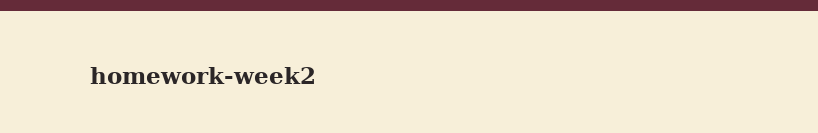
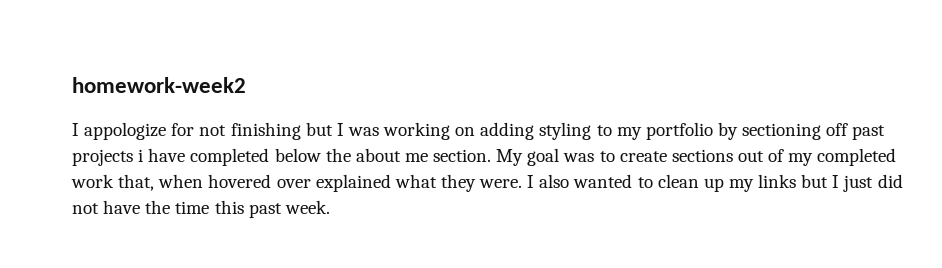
+ I appologize for not finishing but I was working on adding styling to my portfolio by sectioning off past projects i have completed below the about me section. My goal was to create sections out of my completed work that, when hovered over explained what they were. I also wanted to clean up my links but I just did not have the time this past week.

